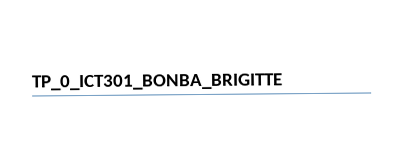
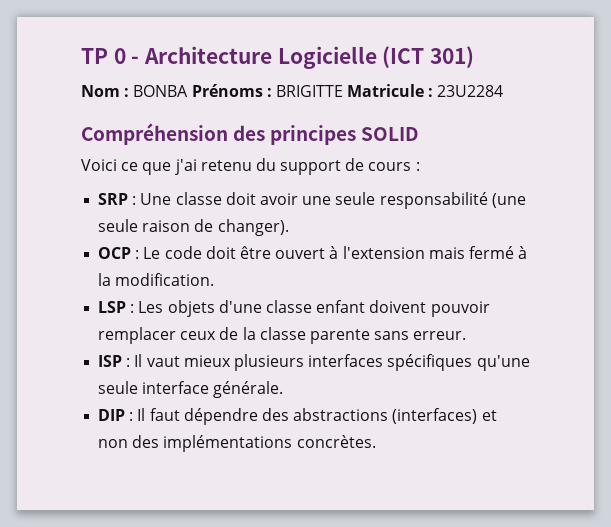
- TP_0_ICT301_BONBA_BRIGITTE
+ TP 0 - Architecture Logicielle (ICT 301)
+ Nom : BONBA Prénoms : BRIGITTE Matricule : 23U2284
+ Compréhension des principes SOLID
+ Voici ce que j'ai retenu du support de cours :
+ SRP : Une classe doit avoir une seule responsabilité (une seule raison de changer).
+ OCP : Le code doit être ouvert à l'extension mais fermé à la modification.
+ LSP : Les objets d'une classe enfant doivent pouvoir remplacer ceux de la classe parente sans erreur.
+ ISP : Il vaut mieux plusieurs interfaces spécifiques qu'une seule interface générale.
+ DIP : Il faut dépendre des abstractions (interfaces) et non des implémentations concrètes.

